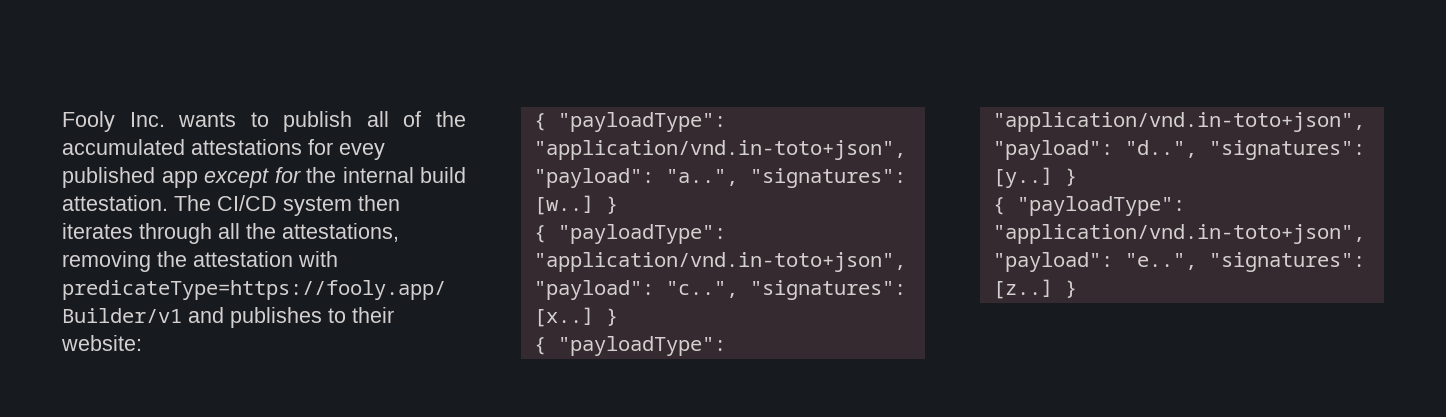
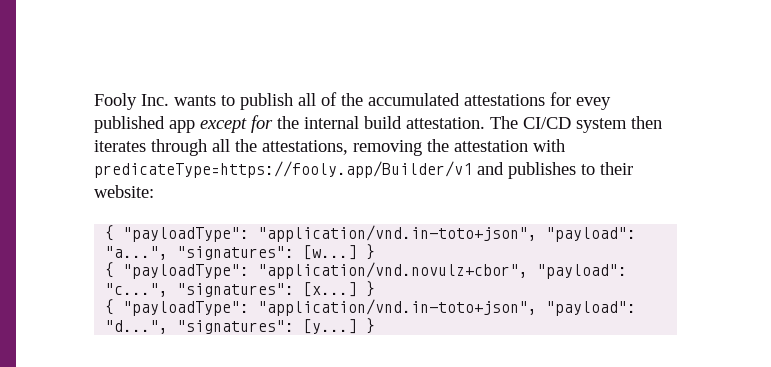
- { "payloadType": "application/vnd.in-toto+json", "payload": "a..", "signatures": [w..] }
- { "payloadType": "application/vnd.in-toto+json", "payload": "c..", "signatures": [x..] }
- { "payloadType": "application/vnd.in-toto+json", "payload": "d..", "signatures": [y..] }
- { "payloadType": "application/vnd.in-toto+json", "payload": "e..", "signatures": [z..]
+ { "payloadType": "application/vnd.in-toto+json", "payload": "a...", "signatures": [w...] }
+ { "payloadType": "application/vnd.novulz+cbor", "payload": "c...", "signatures": [x...] }
+ { "payloadType": "application/vnd.in-toto+json", "payload": "d...", "signatures": [y...]

